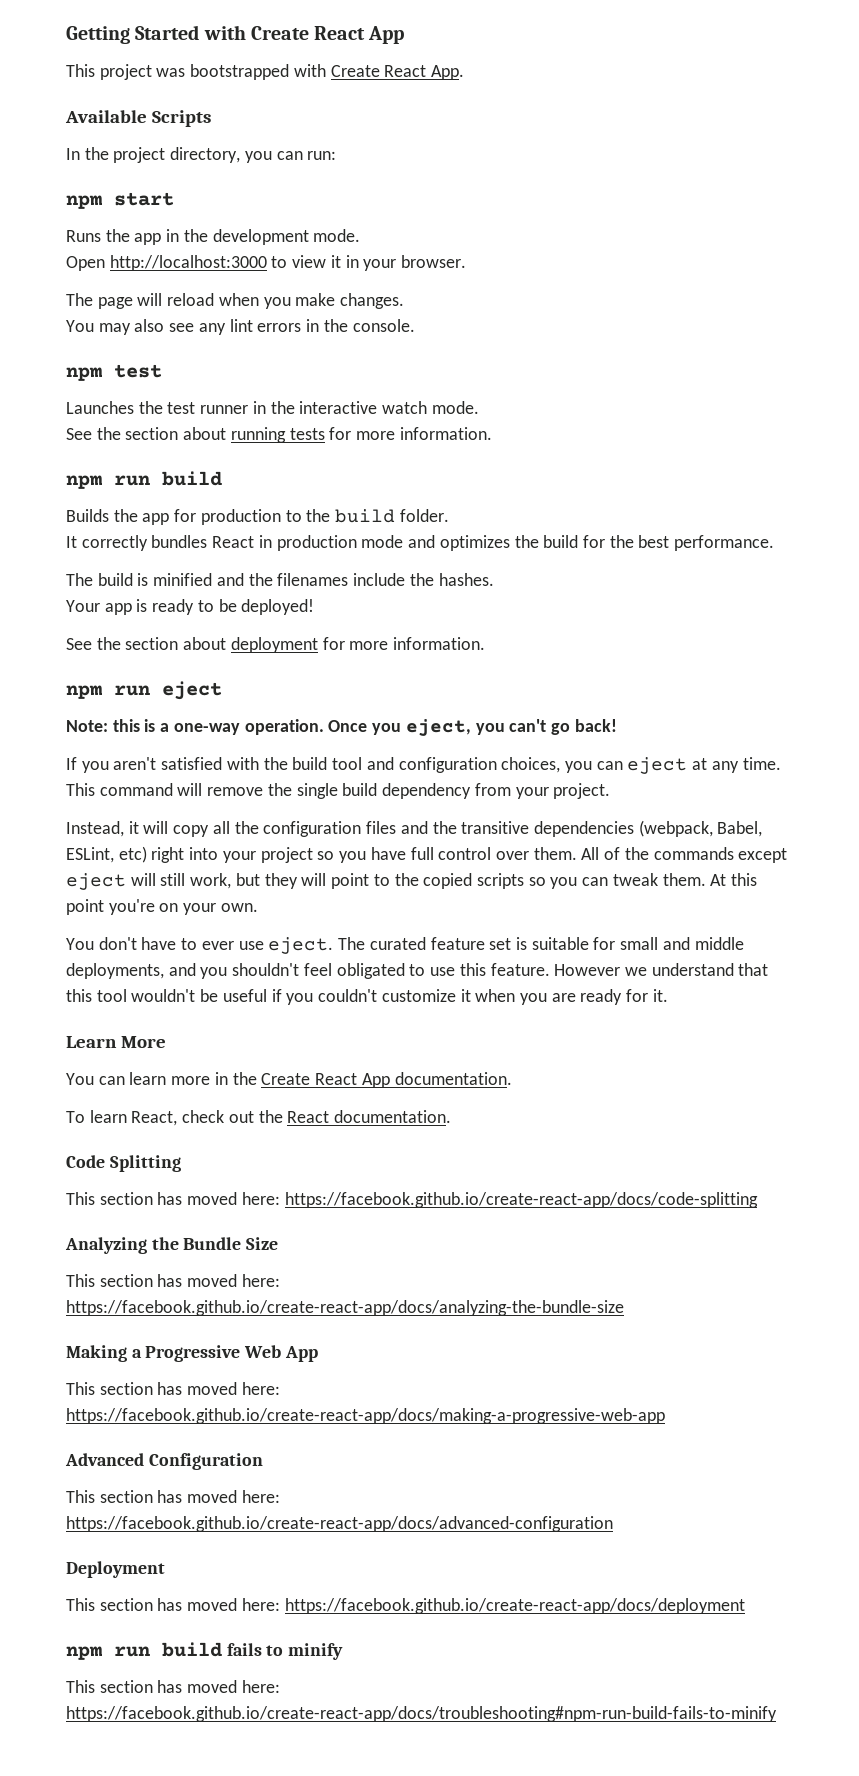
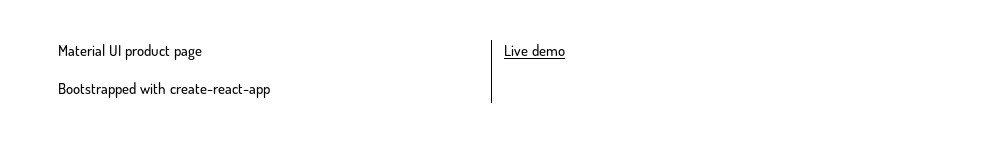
- Getting Started with Create React App
- This project was bootstrapped with Create React App.
- Available Scripts
- In the project directory, you can run:
- npm start
- Runs the app in the development mode.
- Open http://localhost:3000 to view it in your browser.
- The page will reload when you make changes.
- You may also see any lint errors in the console.
- npm test
- Launches the test runner in the interactive watch mode.
- See the section about running tests for more information.
- npm run build
- Builds the app for production to the build folder.
- It correctly bundles React in production mode and optimizes the build for the best performance.
- The build is minified and the filenames include the hashes.
- Your app is ready to be deployed!
- See the section about deployment for more information.
- npm run eject
- Note: this is a one-way operation. Once you eject, you can't go back!
- If you aren't satisfied with the build tool and configuration choices, you can eject at any time. This command will remove the single build dependency from your project.
- Instead, it will copy all the configuration files and the transitive dependencies (webpack, Babel, ESLint, etc) right into your project so you have full control over them. All of the commands except eject will still work, but they will point to the copied scripts so you can tweak them. At this point you're on your own.
- You don't have to ever use eject. The curated feature set is suitable for small and middle deployments, and you shouldn't feel obligated to use this feature. However we understand that this tool wouldn't be useful if you couldn't customize it when you are ready for it.
- Learn More
- You can learn more in the Create React App documentation.
- To learn React, check out the React documentation.
- Code Splitting
- This section has moved here: https://facebook.github.io/create-react-app/docs/code-splitting
- Analyzing the Bundle Size
- This section has moved here: https://facebook.github.io/create-react-app/docs/analyzing-the-bundle-size
- Making a Progressive Web App
- This section has moved here: https://facebook.github.io/create-react-app/docs/making-a-progressive-web-app
- Advanced Configuration
- This section has moved here: https://facebook.github.io/create-react-app/docs/advanced-configuration
- Deployment
- This section has moved here: https://facebook.github.io/create-react-app/docs/deployment
- npm run build fails to minify
- This section has moved here: https://facebook.github.io/create-react-app/docs/troubleshooting#npm-run-build-fails-to-minify
+ Material UI product page
+ Bootstrapped with create-react-app
+ Live demo

